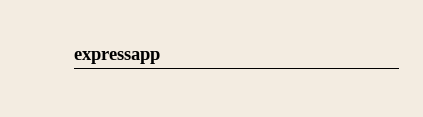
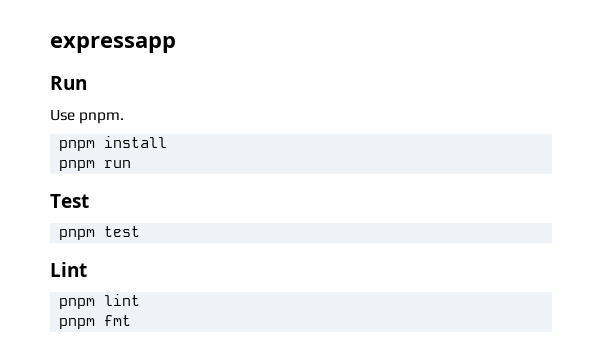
+ Run
+ Use pnpm.
+ pnpm install
+ pnpm run
+ Test
+ pnpm test
+ Lint
+ pnpm lint
+ pnpm fmt

